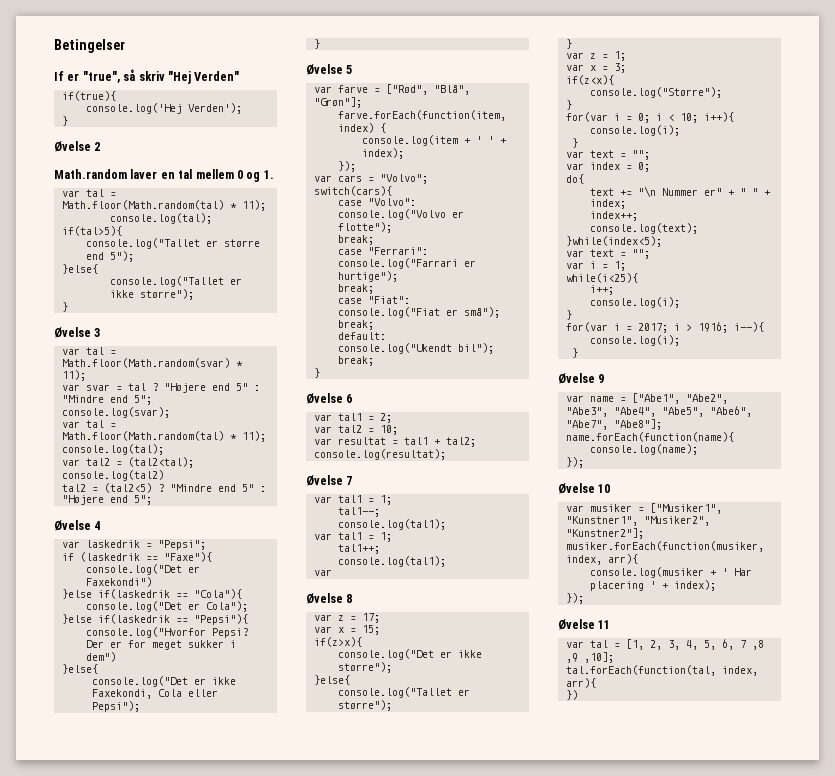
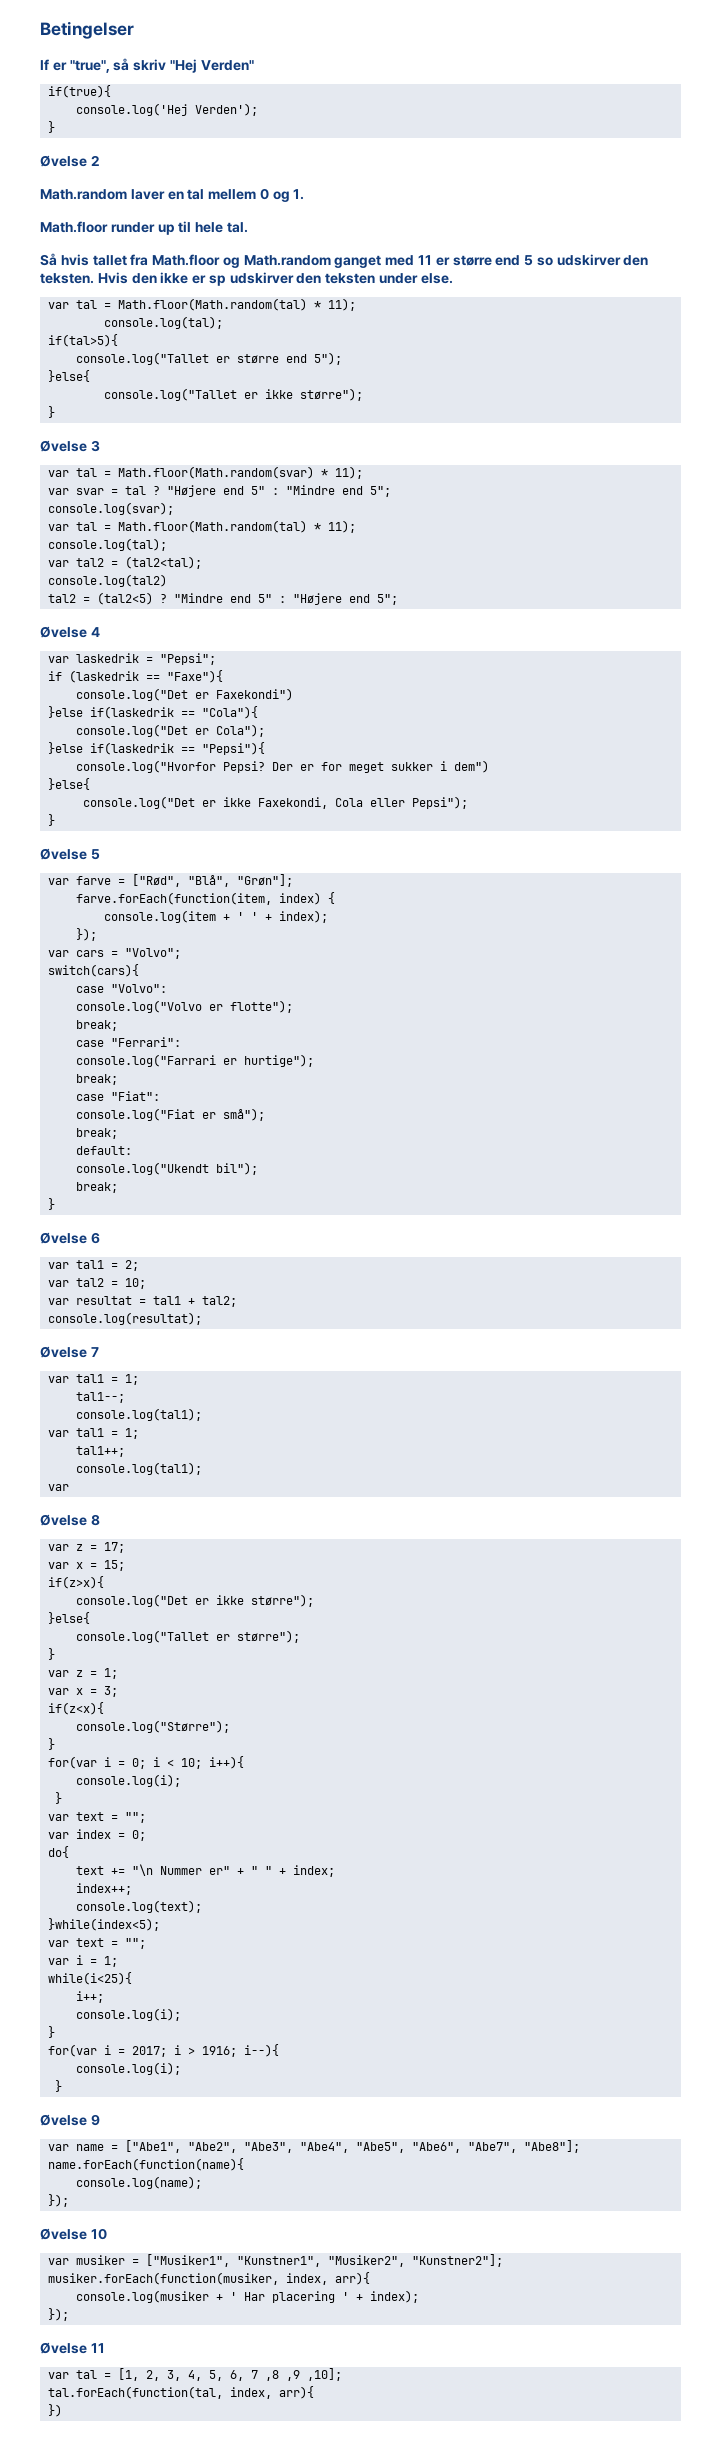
+ Math.floor runder up til hele tal.
+ Så hvis tallet fra Math.floor og Math.random ganget med 11 er større end 5 so udskirver den teksten. Hvis den ikke er sp udskirver den teksten under else.

